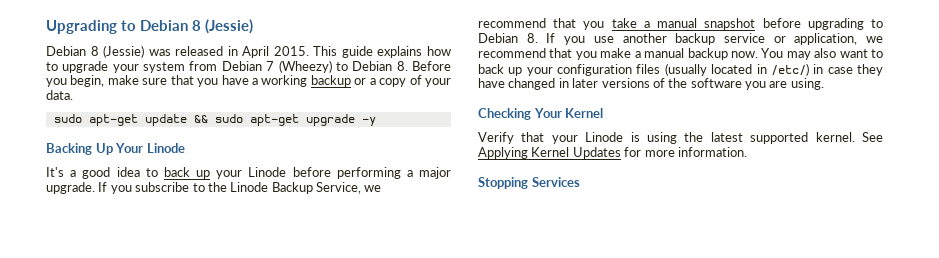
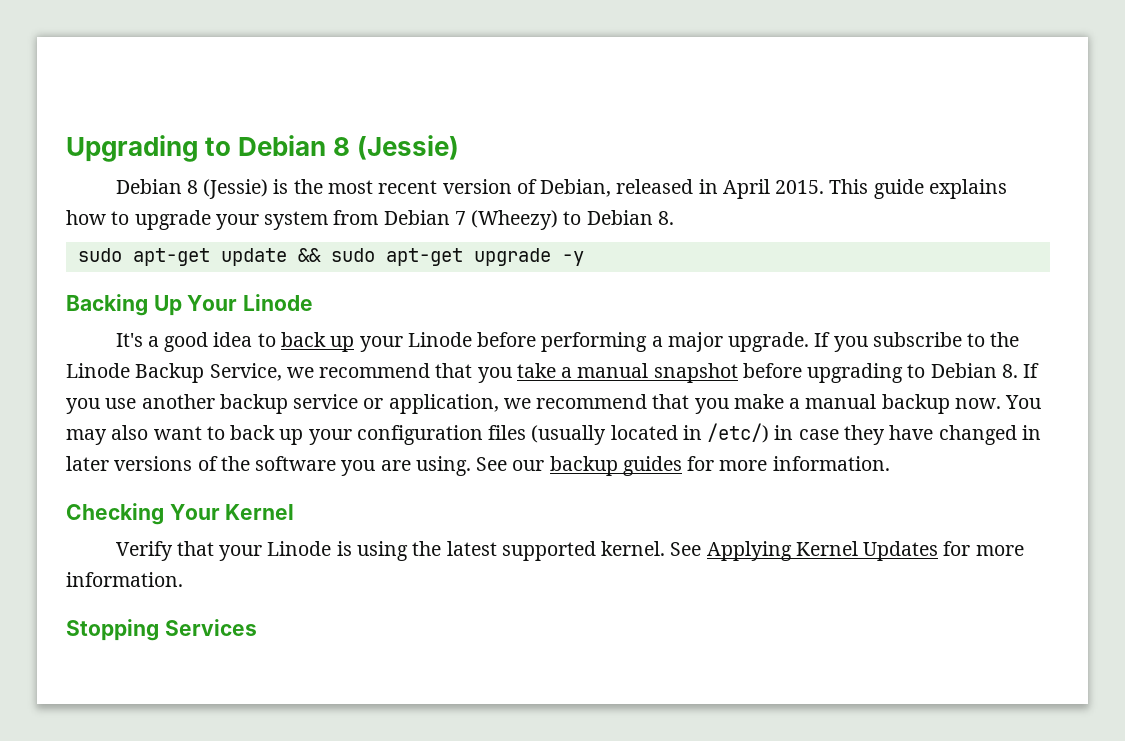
- Debian 8 (Jessie) was released in April 2015.
+ Debian 8 (Jessie) is the most recent version of Debian, released in April 2015.
- This guide explains how to upgrade your system from Debian 7 (Wheezy) to Debian 8. Before you begin, make sure that you have a working backup or a copy of your data.
+ This guide explains how to upgrade your system from Debian 7 (Wheezy) to Debian 8.
+ See our backup guides for more information.

